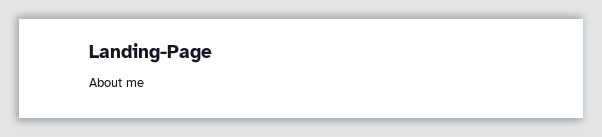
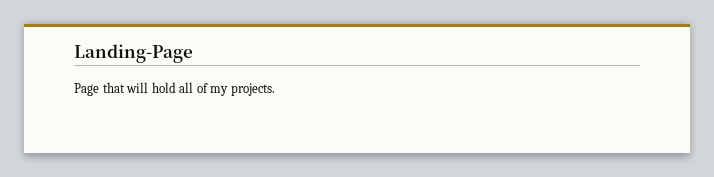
- About me
+ Page that will hold all of my projects.

